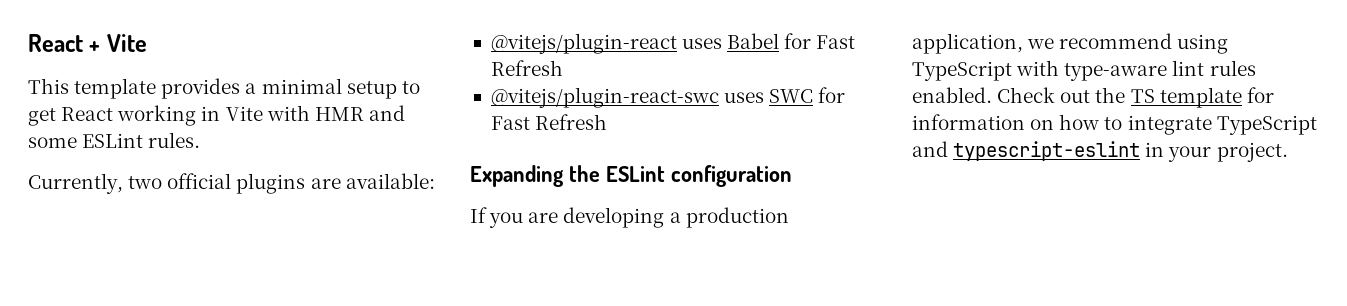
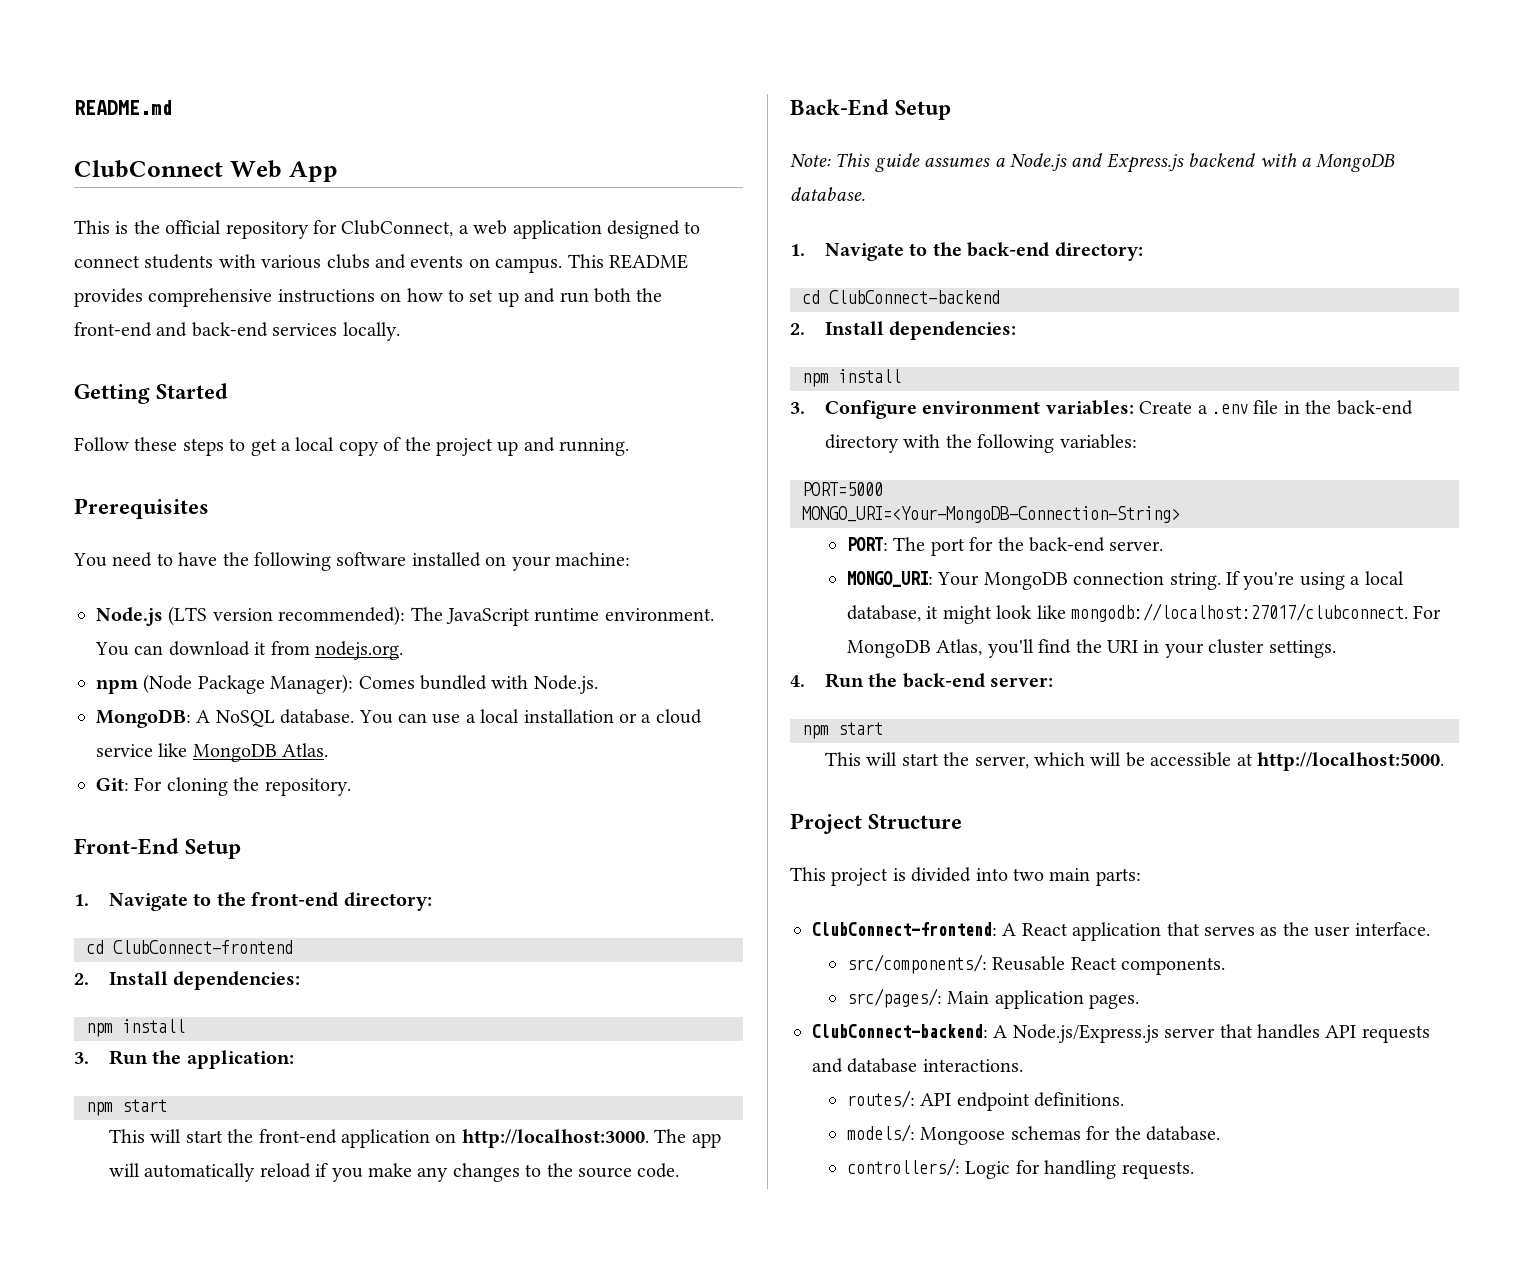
- React + Vite
- This template provides a minimal setup to get React working in Vite with HMR and some ESLint rules.
- Currently, two official plugins are available:
- @vitejs/plugin-react uses Babel for Fast Refresh
- @vitejs/plugin-react-swc uses SWC for Fast Refresh
- Expanding the ESLint configuration
- If you are developing a production application, we recommend using TypeScript with type-aware lint rules enabled. Check out the TS template for information on how to integrate TypeScript and typescript-eslint in your project.
+ README.md
+ ClubConnect Web App
+ This is the official repository for ClubConnect, a web application designed to connect students with various clubs and events on campus. This README provides comprehensive instructions on how to set up and run both the front-end and back-end services locally.
+ Getting Started
+ Follow these steps to get a local copy of the project up and running.
+ Prerequisites
+ You need to have the following software installed on your machine:
+ Node.js (LTS version recommended): The JavaScript runtime environment. You can download it from nodejs.org.
+ npm (Node Package Manager): Comes bundled with Node.js.
+ MongoDB: A NoSQL database. You can use a local installation or a cloud service like MongoDB Atlas.
+ Git: For cloning the repository.
+ Front-End Setup
+ 1. Navigate to the front-end directory:
+ cd ClubConnect-frontend
+ 2. Install dependencies:
+ npm install
+ 3. Run the application:
+ npm start
+ This will start the front-end application on http://localhost:3000. The app will automatically reload if you make any changes to the source code.
+ Back-End Setup
+ Note: This guide assumes a Node.js and Express.js backend with a MongoDB database.
+ 1. Navigate to the back-end directory:
+ cd ClubConnect-backend
+ 2. Install dependencies:
+ npm install
+ 3. Configure environment variables: Create a .env file in the back-end directory with the following variables:
+ PORT=5000
+ MONGO_URI=<Your-MongoDB-Connection-String>
+ PORT: The port for the back-end server.
+ MONGO_URI: Your MongoDB connection string. If you're using a local database, it might look like mongodb://localhost:27017/clubconnect. For MongoDB Atlas, you'll find the URI in your cluster settings.
+ 4. Run the back-end server:
+ npm start
+ This will start the server, which will be accessible at http://localhost:5000.
+ Project Structure
+ This project is divided into two main parts:
+ ClubConnect-frontend: A React application that serves as the user interface.
+ src/components/: Reusable React components.
+ src/pages/: Main application pages.
+ ClubConnect-backend: A Node.js/Express.js server that handles API requests and database interactions.
+ routes/: API endpoint definitions.
+ models/: Mongoose schemas for the database.
+ controllers/: Logic for handling requests.

